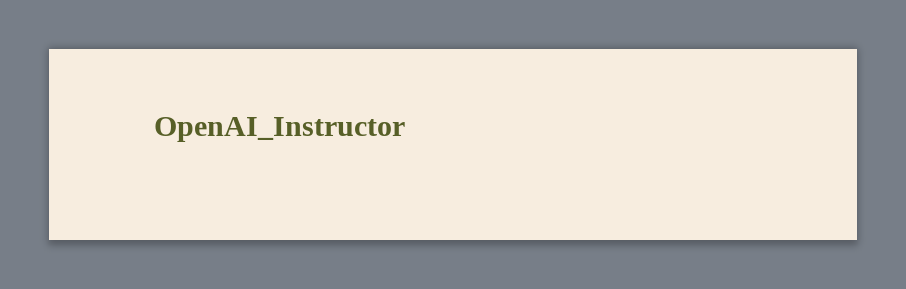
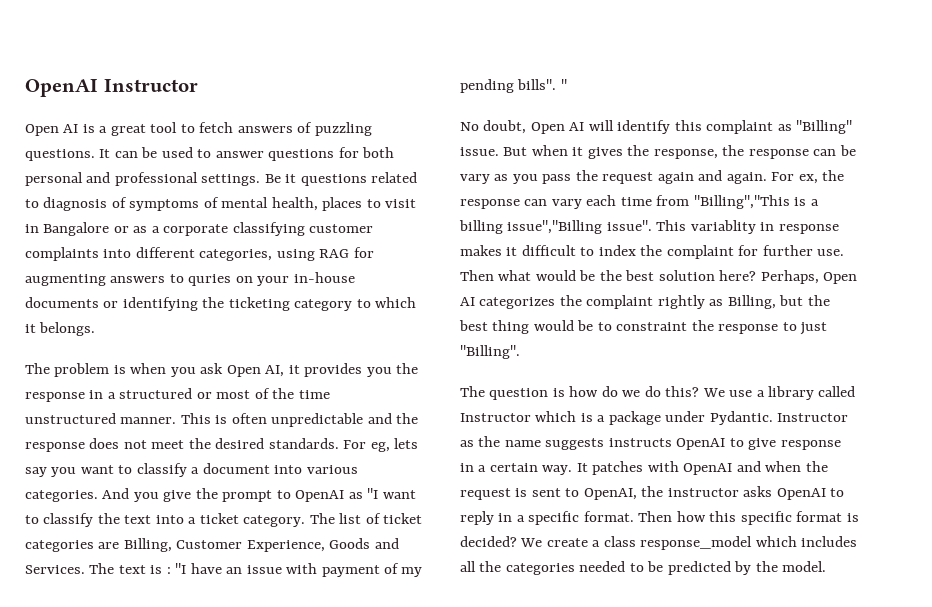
- OpenAI_Instructor
+ OpenAI Instructor
+ Open AI is a great tool to fetch answers of puzzling questions. It can be used to answer questions for both personal and professional settings. Be it questions related to diagnosis of symptoms of mental health, places to visit in Bangalore or as a corporate classifying customer complaints into different categories, using RAG for augmenting answers to quries on your in-house documents or identifying the ticketing category to which it belongs.
+ The problem is when you ask Open AI, it provides you the response in a structured or most of the time unstructured manner. This is often unpredictable and the response does not meet the desired standards. For eg, lets say you want to classify a document into various categories. And you give the prompt to OpenAI as "I want to classify the text into a ticket category. The list of ticket categories are Billing, Customer Experience, Goods and Services. The text is : "I have an issue with payment of my pending bills". "
+ No doubt, Open AI will identify this complaint as "Billing" issue. But when it gives the response, the response can be vary as you pass the request again and again. For ex, the response can vary each time from "Billing","This is a billing issue","Billing issue". This variablity in response makes it difficult to index the complaint for further use. Then what would be the best solution here? Perhaps, Open AI categorizes the complaint rightly as Billing, but the best thing would be to constraint the response to just "Billing".
+ The question is how do we do this? We use a library called Instructor which is a package under Pydantic. Instructor as the name suggests instructs OpenAI to give response in a certain way. It patches with OpenAI and when the request is sent to OpenAI, the instructor asks OpenAI to reply in a specific format. Then how this specific format is decided? We create a class response_model which includes all the categories needed to be predicted by the model.

